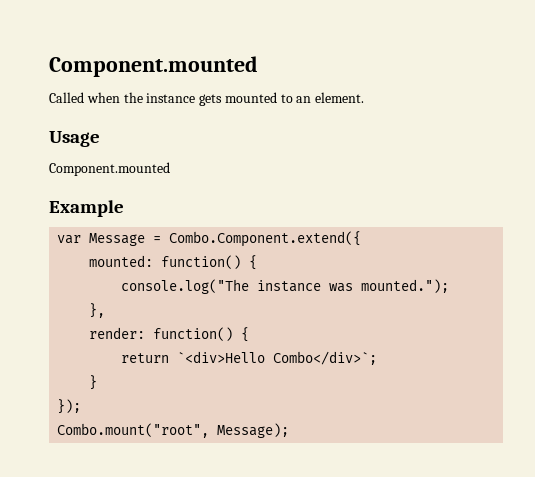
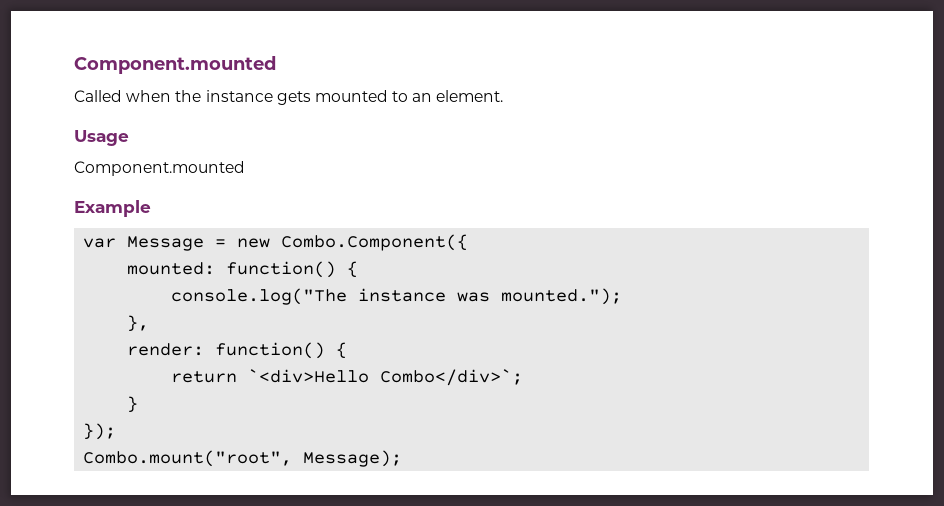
- var Message = Combo.Component.extend({
+ var Message = new Combo.Component({

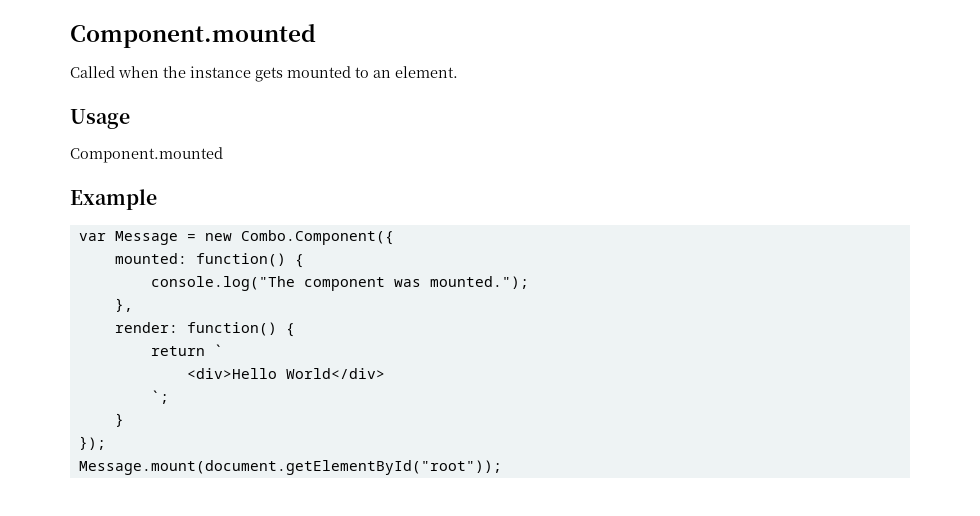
- console.log("The instance was mounted.");
+ console.log("The component was mounted.");
- return `<div>Hello Combo</div>`;
+ return `
+ <div>Hello World</div>
+ `;
- Combo.mount("root", Message);
+ Message.mount(document.getElementById("root"));

